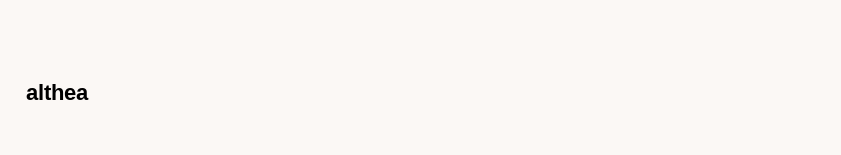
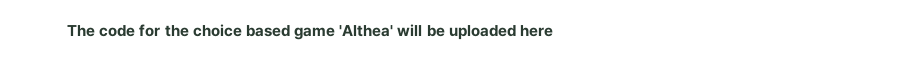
- althea
+ The code for the choice based game 'Althea' will be uploaded here

